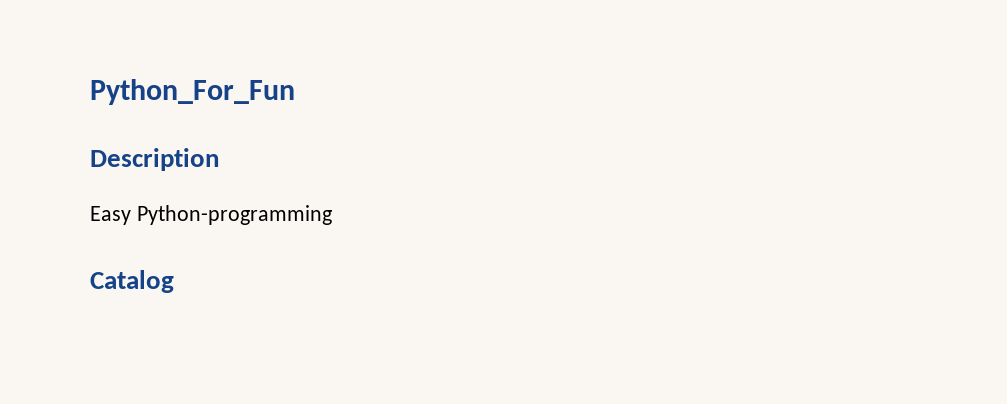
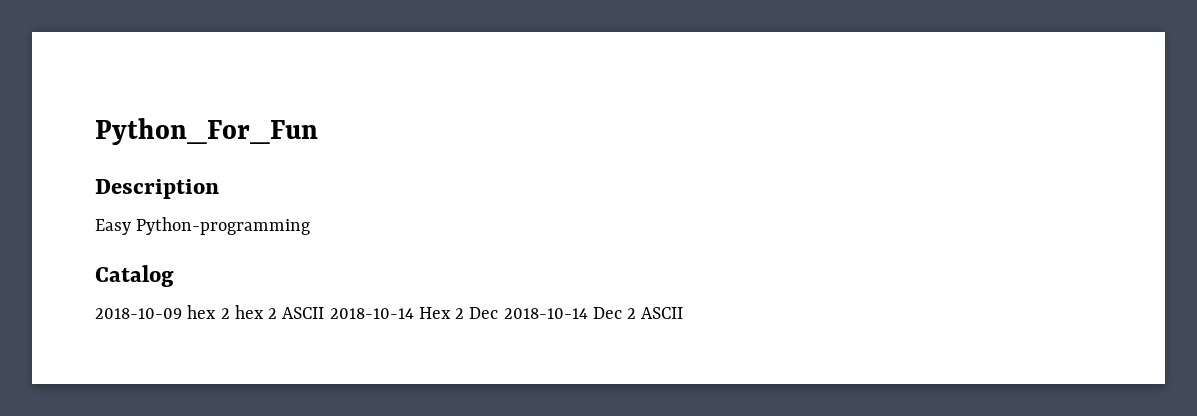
+ 2018-10-09 hex 2 hex 2 ASCII 2018-10-14 Hex 2 Dec 2018-10-14 Dec 2 ASCII

